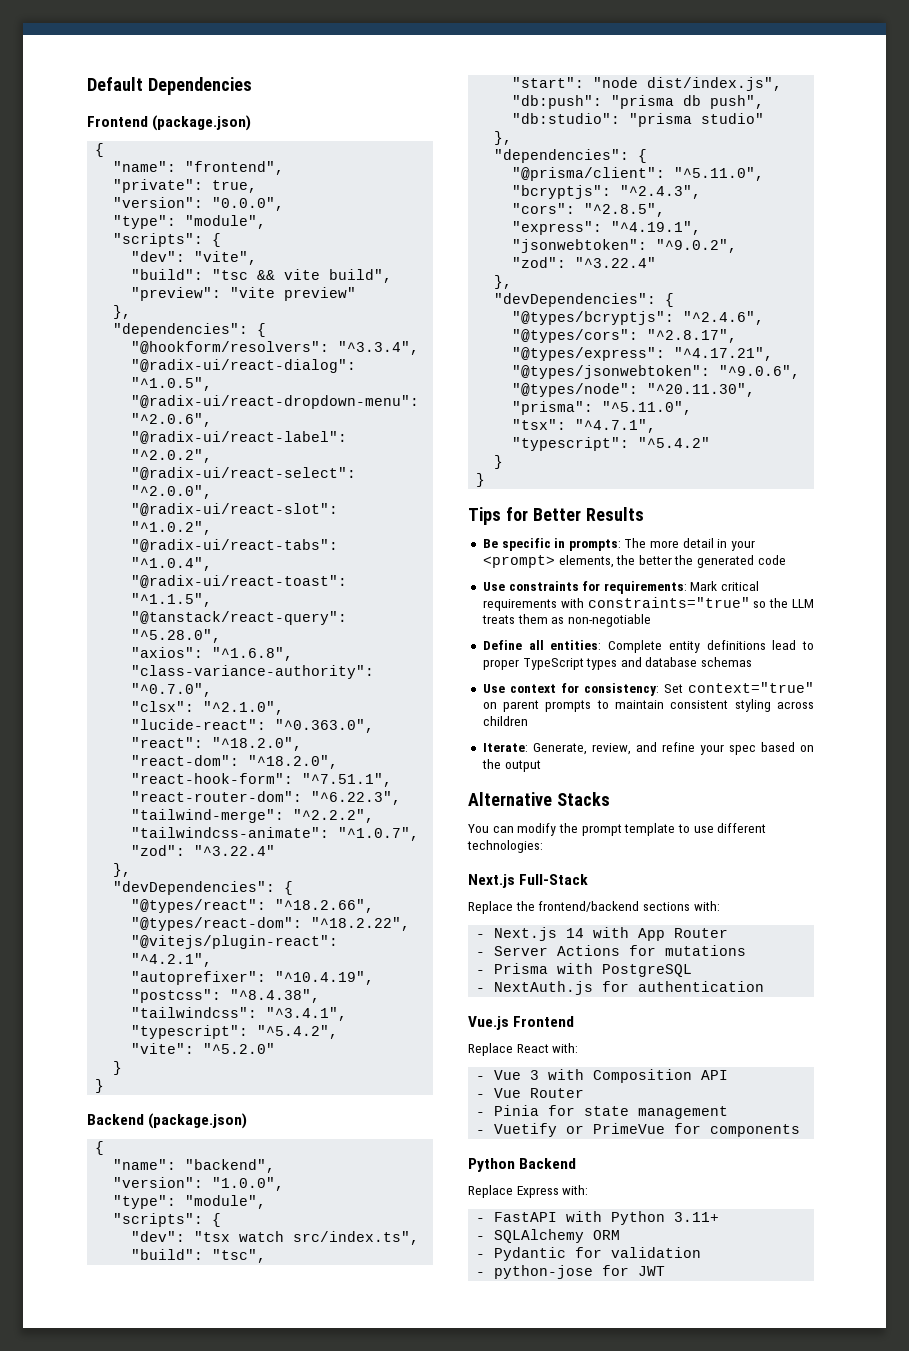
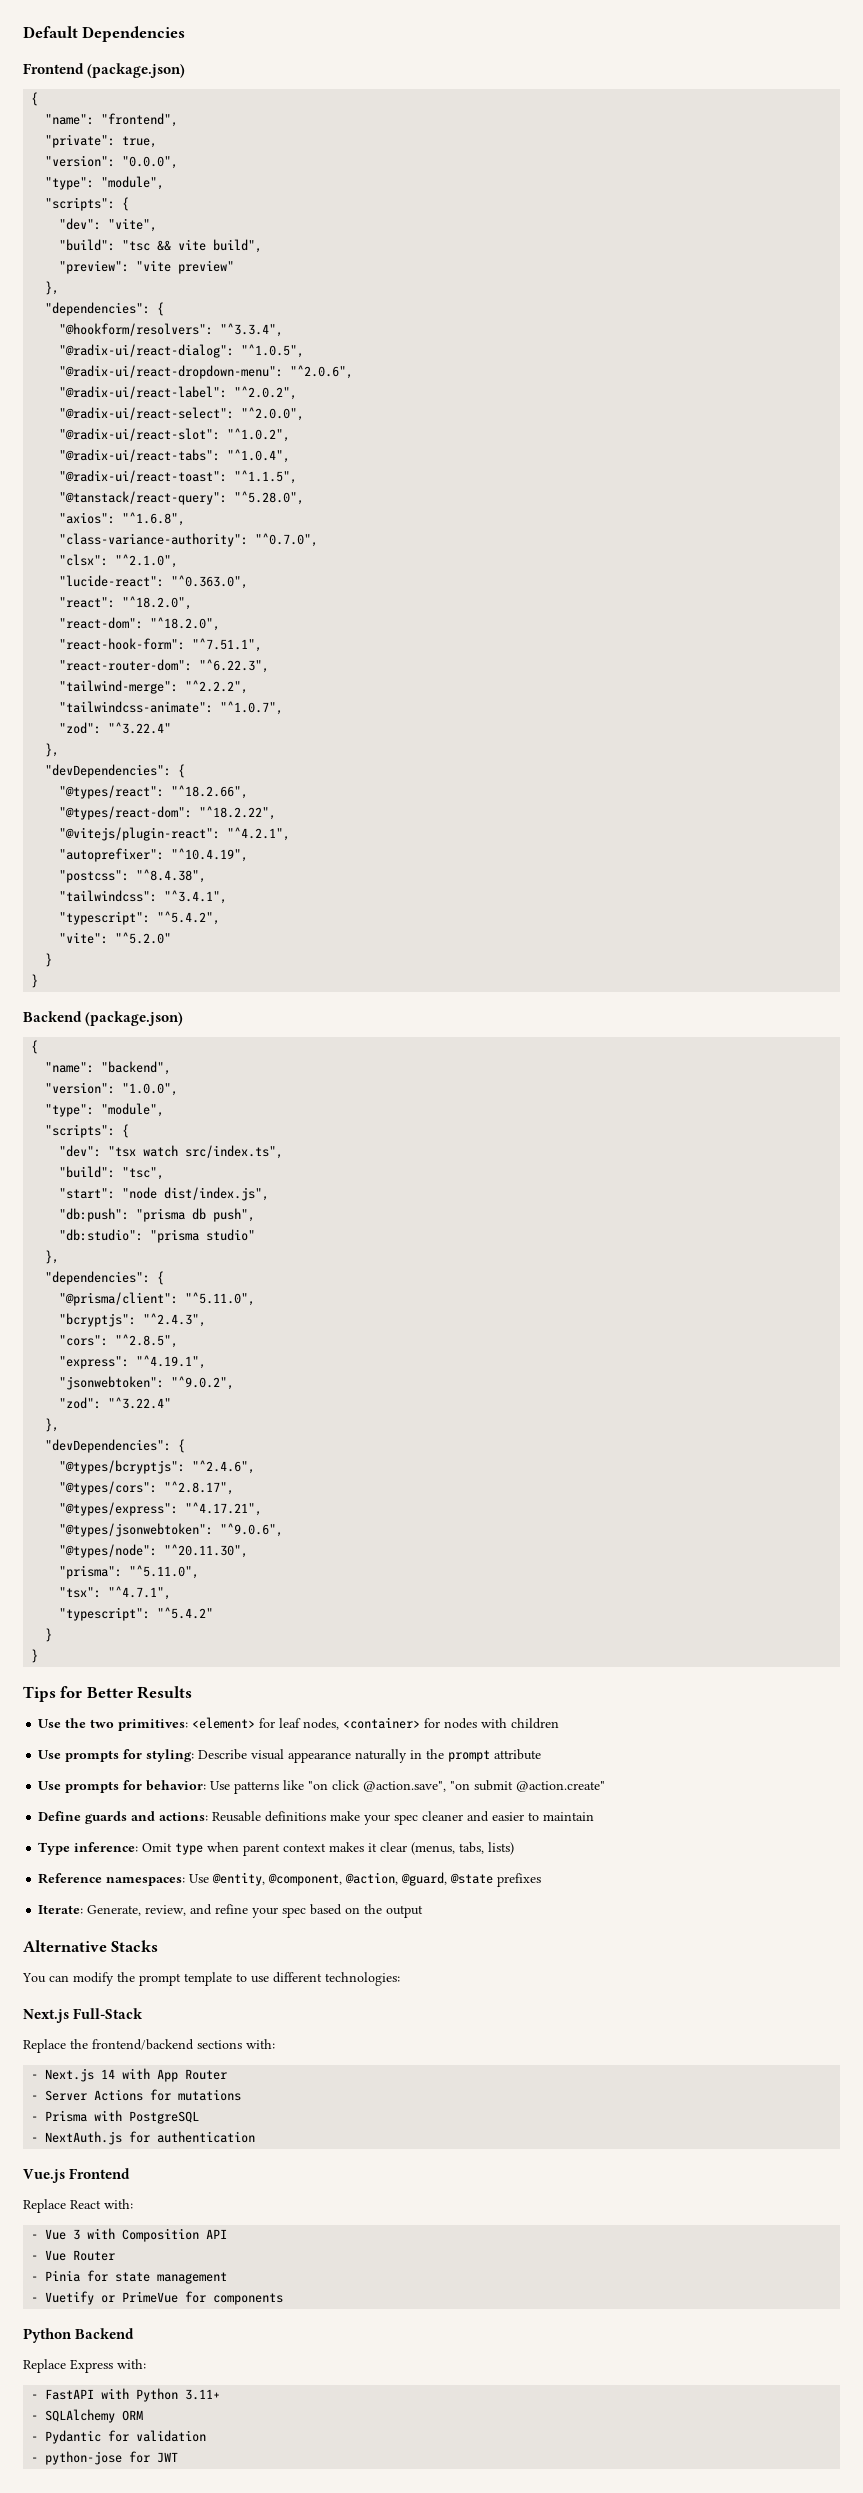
- Be specific in prompts: The more detail in your <prompt> elements, the better the generated code
- Use constraints for requirements: Mark critical requirements with constraints="true" so the LLM treats them as non-negotiable
- Define all entities: Complete entity definitions lead to proper TypeScript types and database schemas
- Use context for consistency: Set context="true" on parent prompts to maintain consistent styling across children
+ Use the two primitives: <element> for leaf nodes, <container> for nodes with children
+ Use prompts for styling: Describe visual appearance naturally in the prompt attribute
+ Use prompts for behavior: Use patterns like "on click @action.save", "on submit @action.create"
+ Define guards and actions: Reusable definitions make your spec cleaner and easier to maintain
+ Type inference: Omit type when parent context makes it clear (menus, tabs, lists)
+ Reference namespaces: Use @entity, @component, @action, @guard, @state prefixes

